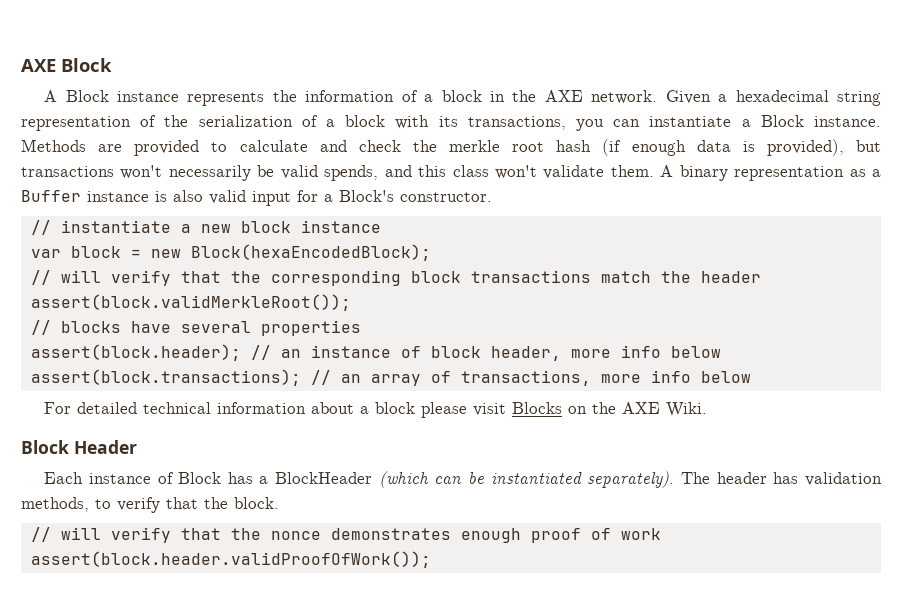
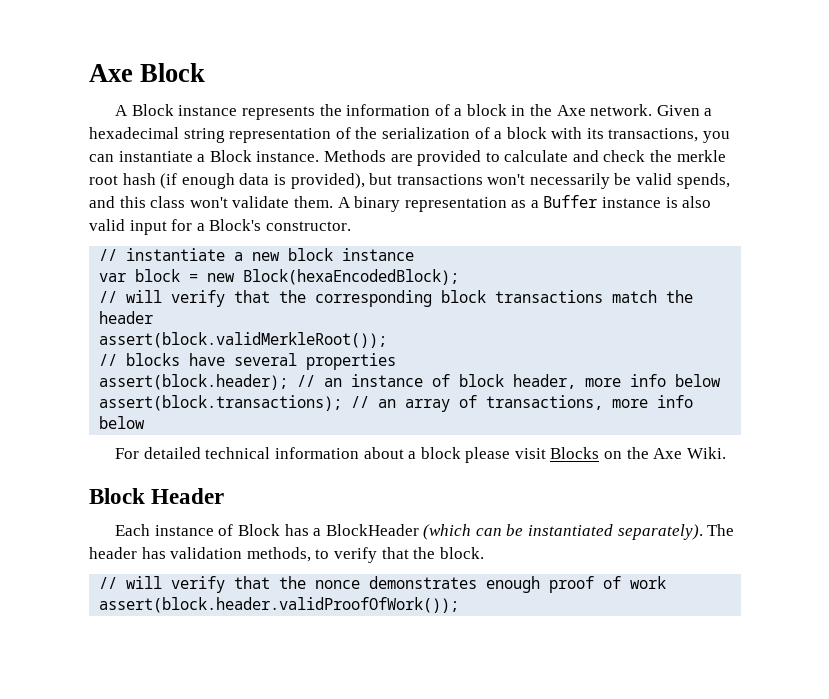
- AXE Block
+ Axe Block
- A Block instance represents the information of a block in the AXE network.
+ A Block instance represents the information of a block in the Axe network.
- For detailed technical information about a block please visit Blocks on the AXE Wiki.
+ For detailed technical information about a block please visit Blocks on the Axe Wiki.

